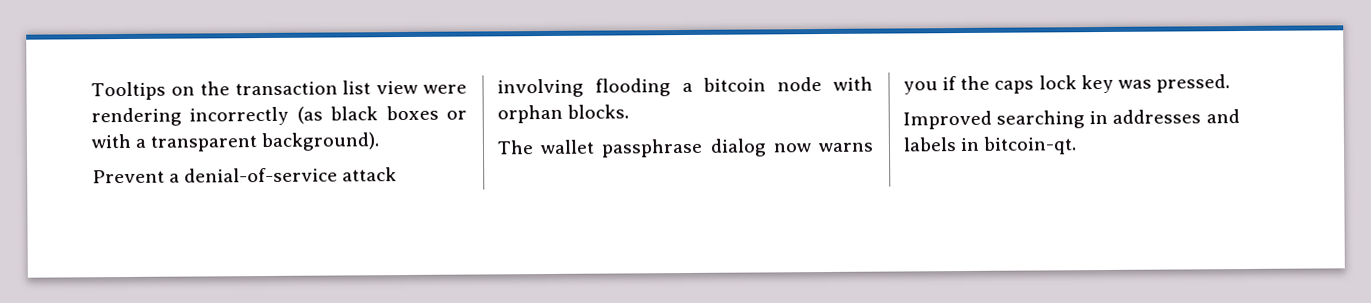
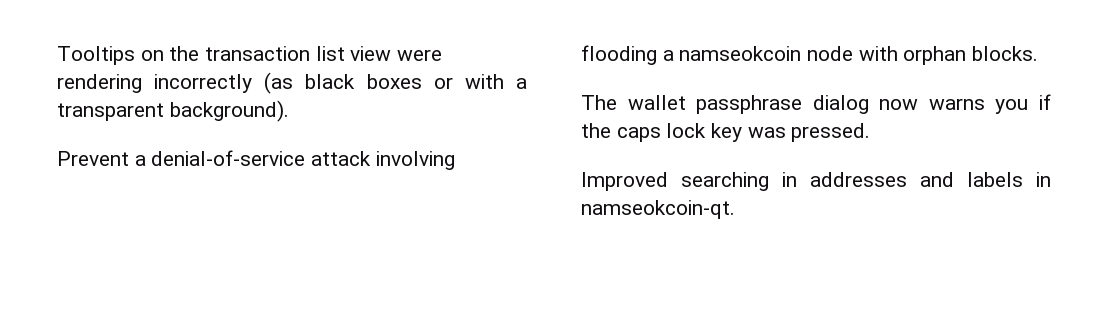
- Prevent a denial-of-service attack involving flooding a bitcoin node with orphan blocks.
+ Prevent a denial-of-service attack involving flooding a namseokcoin node with orphan blocks.
- Improved searching in addresses and labels in bitcoin-qt.
+ Improved searching in addresses and labels in namseokcoin-qt.

